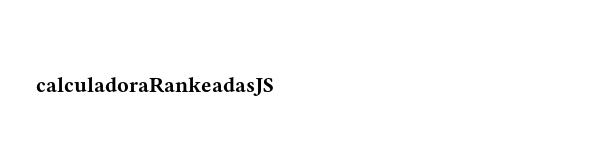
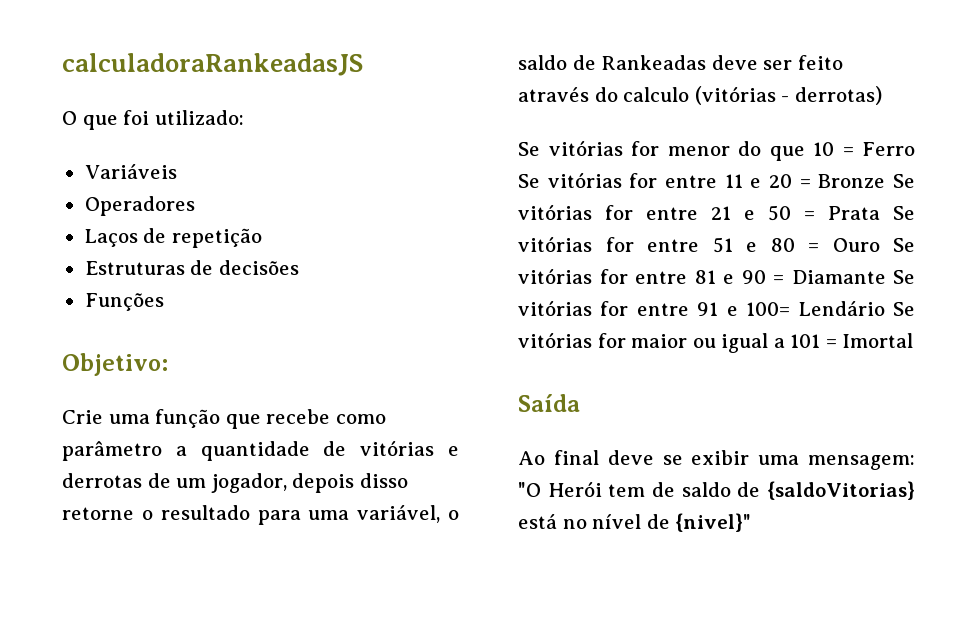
+ O que foi utilizado:
+ Variáveis
+ Operadores
+ Laços de repetição
+ Estruturas de decisões
+ Funções
+ Objetivo:
+ Crie uma função que recebe como parâmetro a quantidade de vitórias e derrotas de um jogador, depois disso retorne o resultado para uma variável, o saldo de Rankeadas deve ser feito através do calculo (vitórias - derrotas)
+ Se vitórias for menor do que 10 = Ferro Se vitórias for entre 11 e 20 = Bronze Se vitórias for entre 21 e 50 = Prata Se vitórias for entre 51 e 80 = Ouro Se vitórias for entre 81 e 90 = Diamante Se vitórias for entre 91 e 100= Lendário Se vitórias for maior ou igual a 101 = Imortal
+ Saída
+ Ao final deve se exibir uma mensagem: "O Herói tem de saldo de {saldoVitorias} está no nível de {nivel}"

